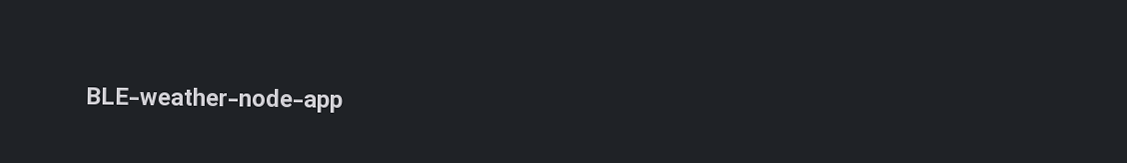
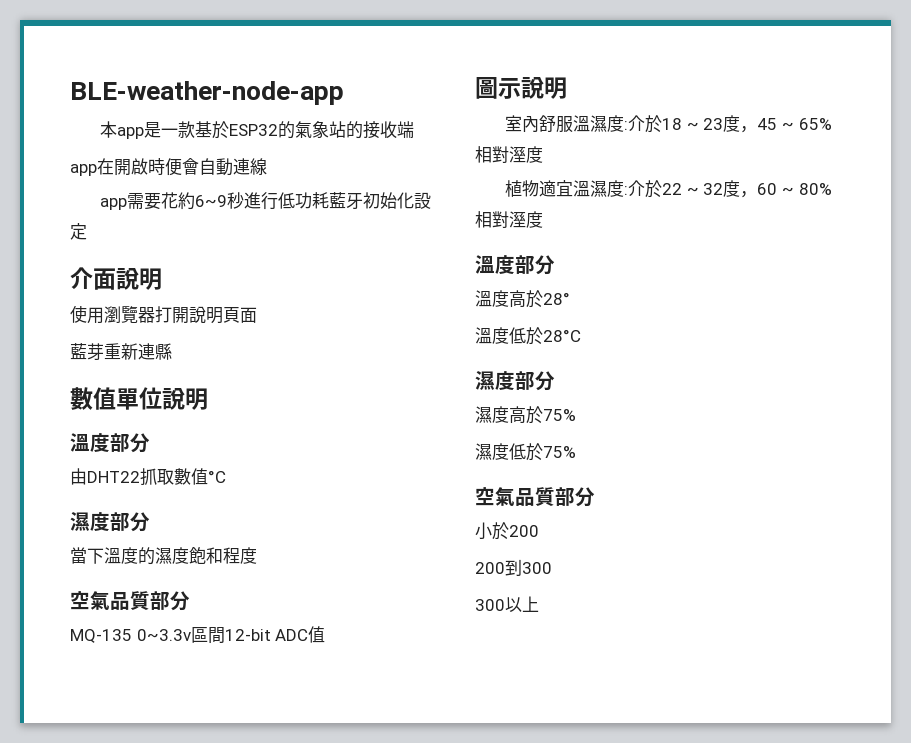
+ 本app是一款基於ESP32的氣象站的接收端
+ app在開啟時便會自動連線
+ app需要花約6~9秒進行低功耗藍牙初始化設定
+ 介面說明
+ 使用瀏覽器打開說明頁面
+ 藍芽重新連縣
+ 數值單位說明
+ 溫度部分
+ 由DHT22抓取數值°C
+ 濕度部分
+ 當下溫度的濕度飽和程度
+ 空氣品質部分
+ MQ-135 0~3.3v區間12-bit ADC值
+ 圖示說明
+ 室內舒服溫濕度:介於18 ~ 23度，45 ~ 65%相對溼度
+ 植物適宜溫濕度:介於22 ~ 32度，60 ~ 80%相對溼度
+ 溫度部分
+ 溫度高於28°
+ 溫度低於28°C
+ 濕度部分
+ 濕度高於75%
+ 濕度低於75%
+ 空氣品質部分
+ 小於200
+ 200到300
+ 300以上

